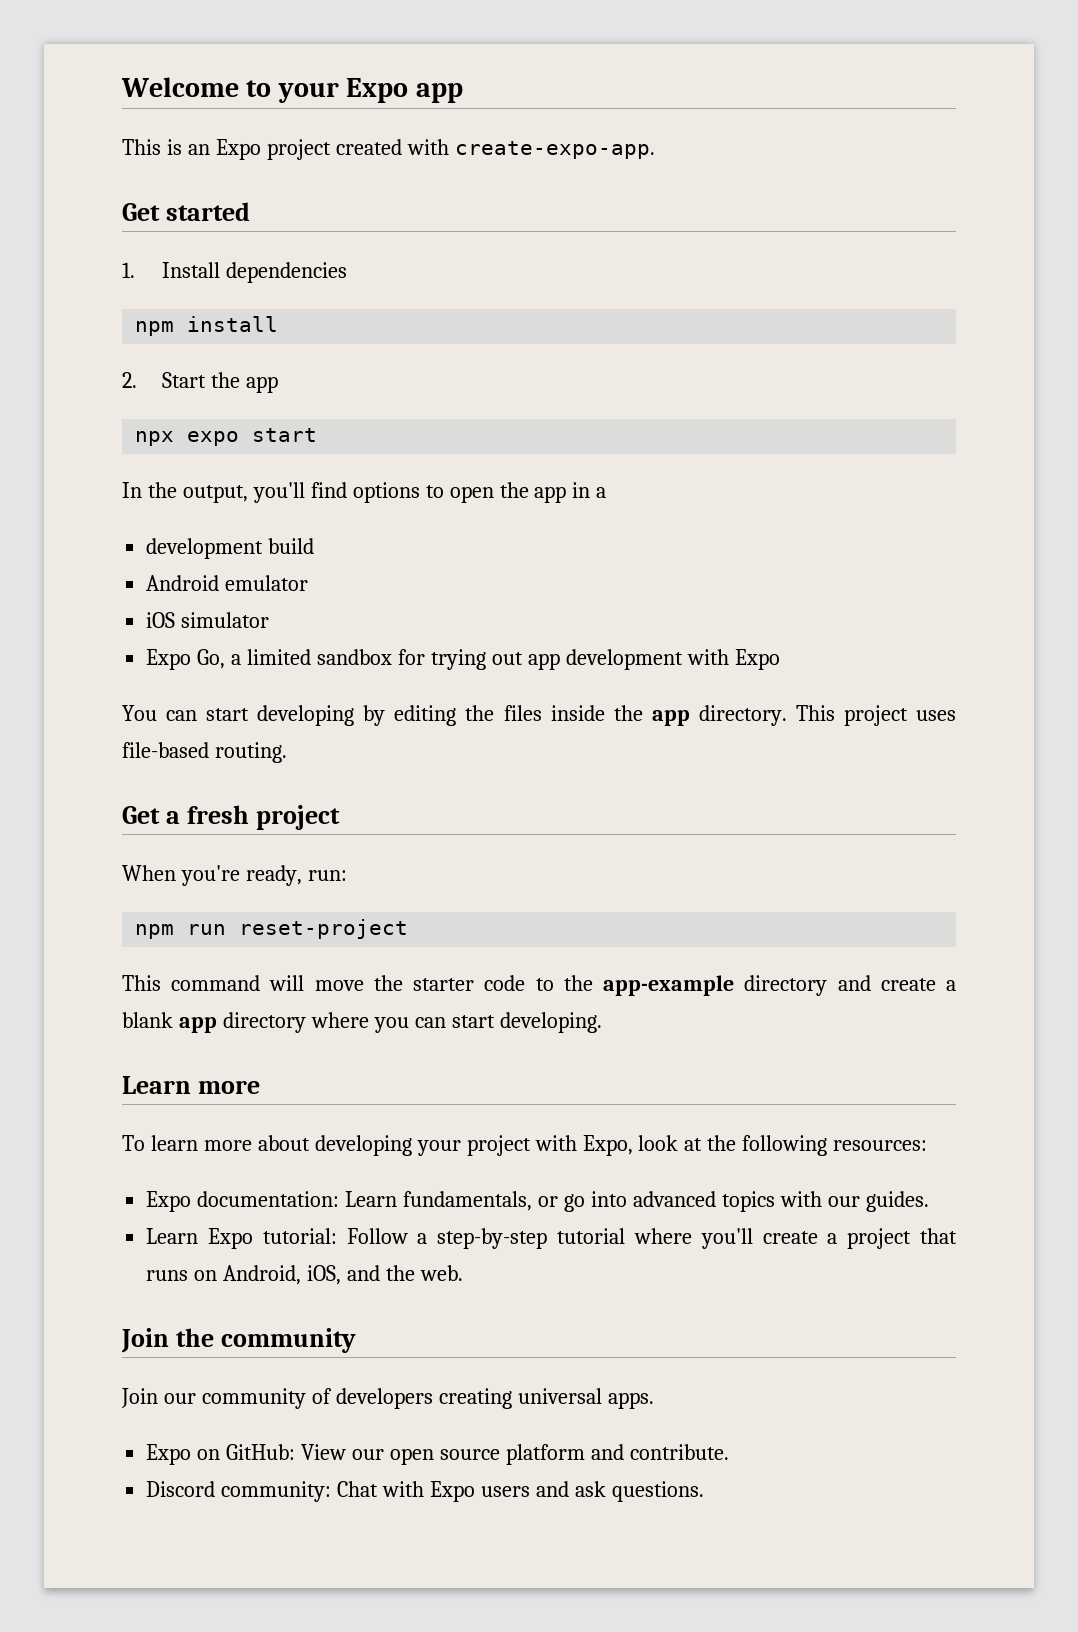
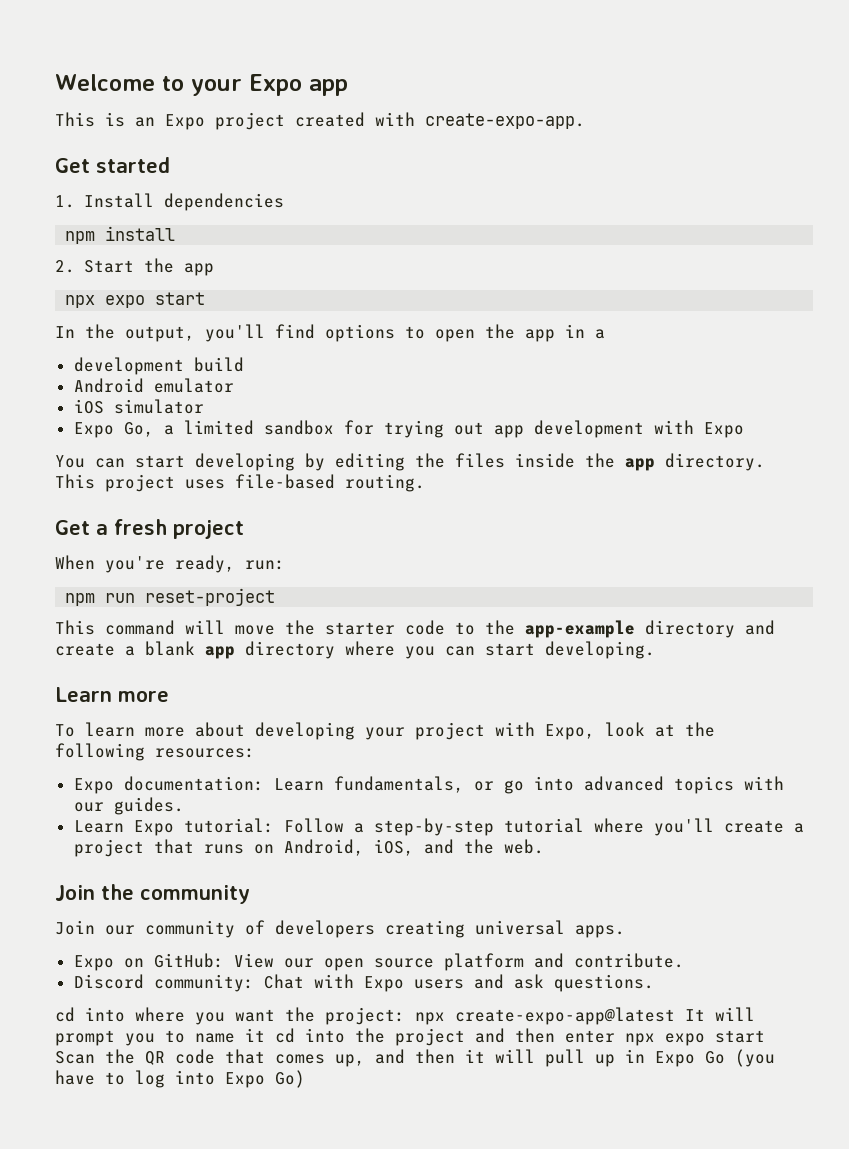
+ cd into where you want the project: npx create-expo-app@latest It will prompt you to name it cd into the project and then enter npx expo start Scan the QR code that comes up, and then it will pull up in Expo Go (you have to log into Expo Go)

